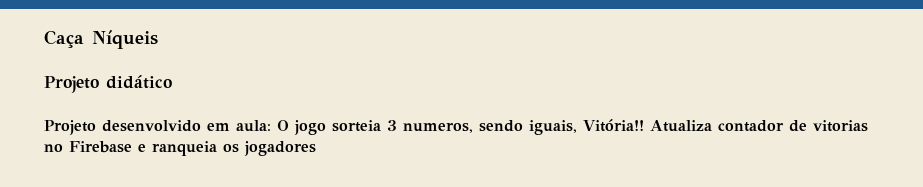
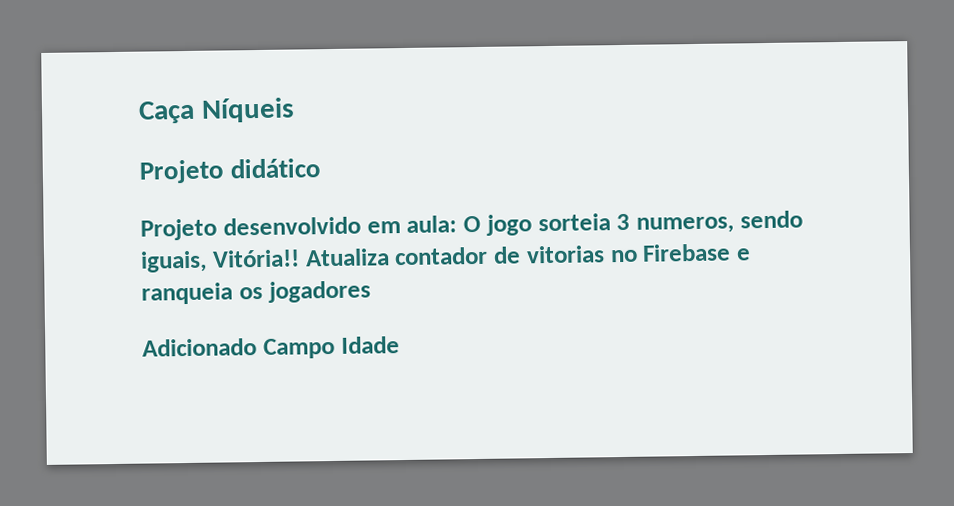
+ Adicionado Campo Idade

